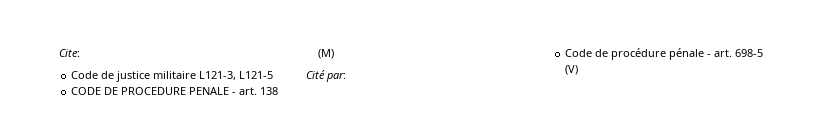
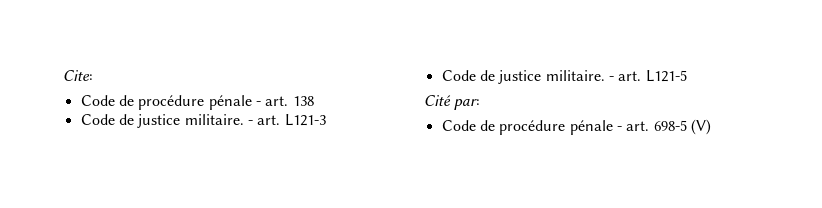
- Code de justice militaire L121-3, L121-5
- CODE DE PROCEDURE PENALE - art. 138 (M)
+ Code de procédure pénale - art. 138
+ Code de justice militaire. - art. L121-3
+ Code de justice militaire. - art. L121-5

